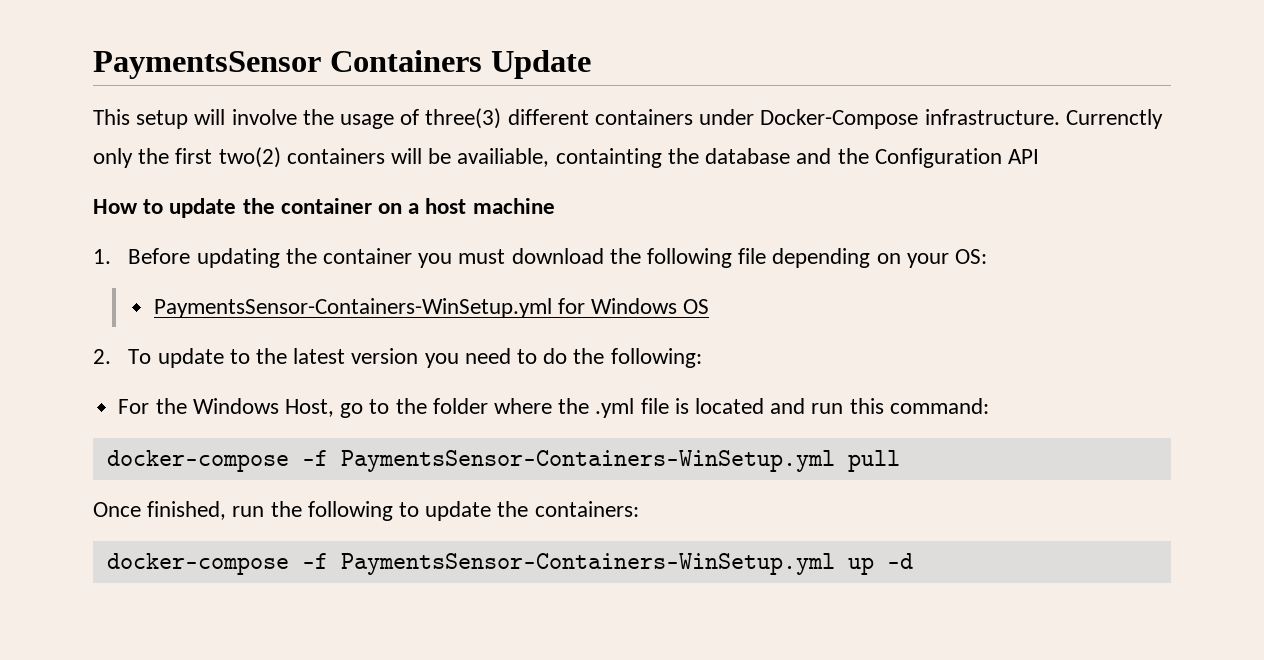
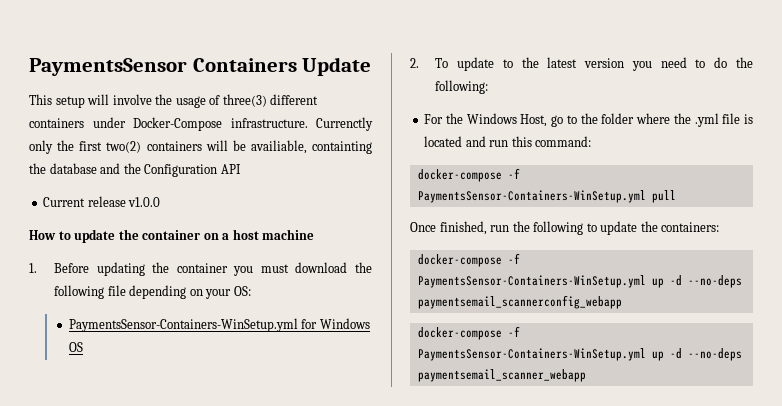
+ Current release v1.0.0
- docker-compose -f PaymentsSensor-Containers-WinSetup.yml up -d
+ docker-compose -f PaymentsSensor-Containers-WinSetup.yml up -d --no-deps paymentsemail_scannerconfig_webapp
+ docker-compose -f PaymentsSensor-Containers-WinSetup.yml up -d --no-deps paymentsemail_scanner_webapp

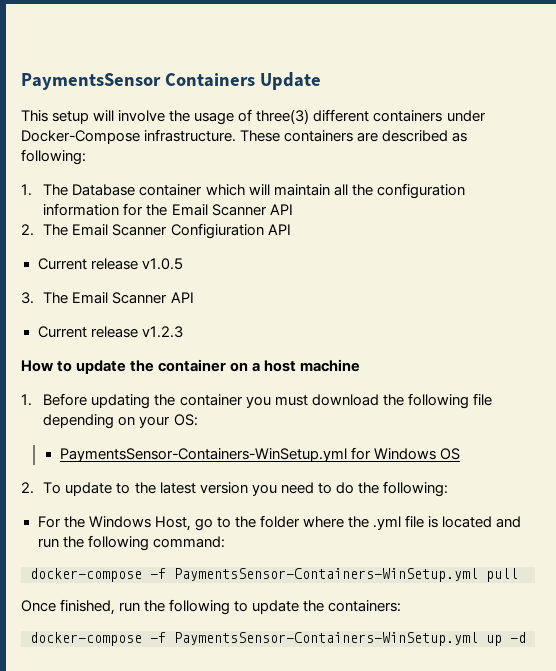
- Currenctly only the first two(2) containers will be availiable, containting the database and the Configuration API
- Current release v1.0.0
+ These containers are described as following:
+ 1. The Database container which will maintain all the configuration information for the Email Scanner API
+ 2. The Email Scanner Configiuration API
+ Current release v1.0.5
+ 3. The Email Scanner API
+ Current release v1.2.3
- For the Windows Host, go to the folder where the .yml file is located and run this command:
+ For the Windows Host, go to the folder where the .yml file is located and run the following command:
- docker-compose -f PaymentsSensor-Containers-WinSetup.yml up -d --no-deps paymentsemail_scannerconfig_webapp
- docker-compose -f PaymentsSensor-Containers-WinSetup.yml up -d --no-deps paymentsemail_scanner_webapp
+ docker-compose -f PaymentsSensor-Containers-WinSetup.yml up -d

